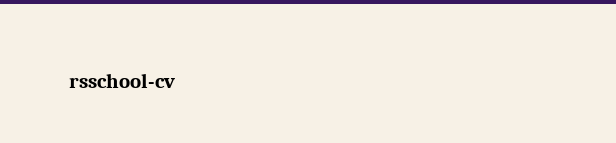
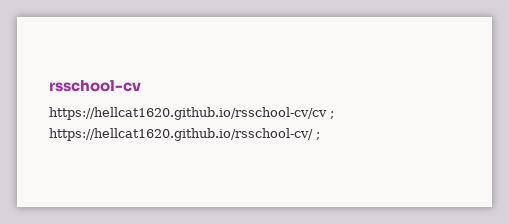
+ https://hellcat1620.github.io/rsschool-cv/cv ; https://hellcat1620.github.io/rsschool-cv/ ;

